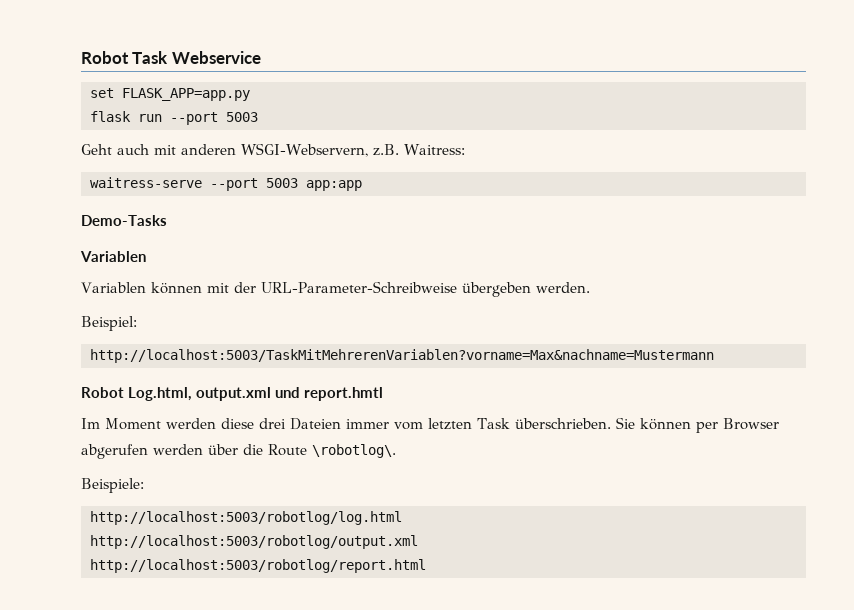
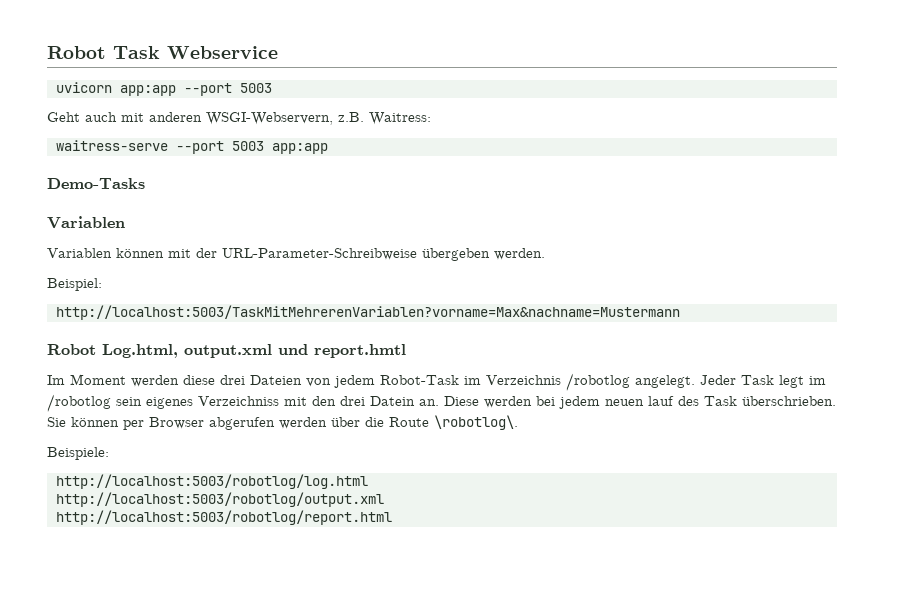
- set FLASK_APP=app.py
- flask run --port 5003
+ uvicorn app:app --port 5003
- Im Moment werden diese drei Dateien immer vom letzten Task überschrieben.
+ Im Moment werden diese drei Dateien von jedem Robot-Task im Verzeichnis /robotlog angelegt. Jeder Task legt im /robotlog sein eigenes Verzeichniss mit den drei Datein an. Diese werden bei jedem neuen lauf des Task überschrieben.

